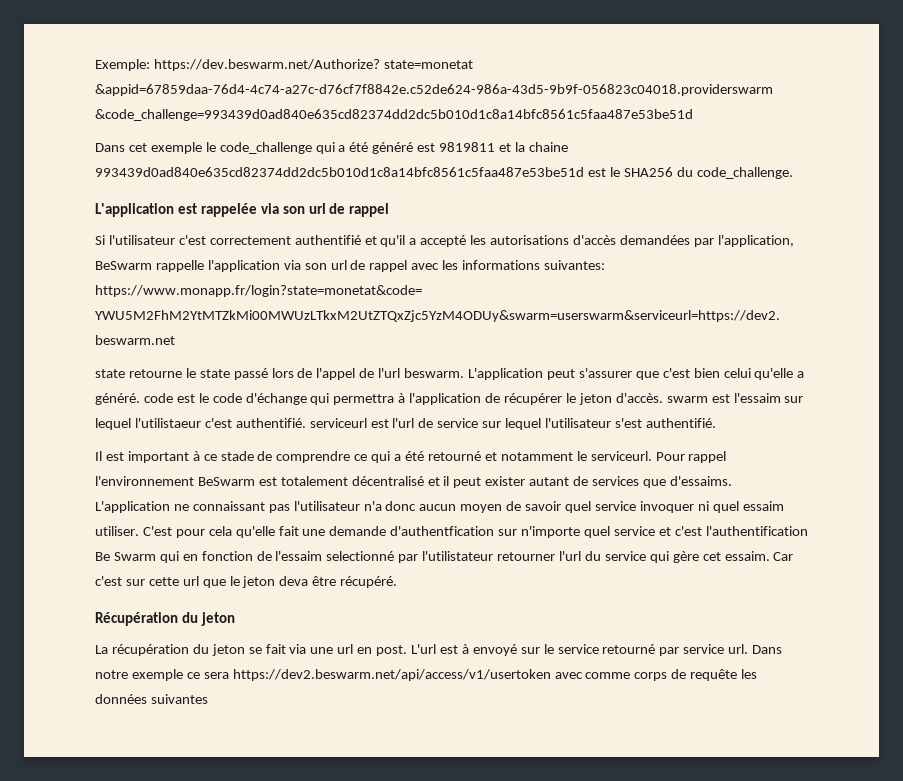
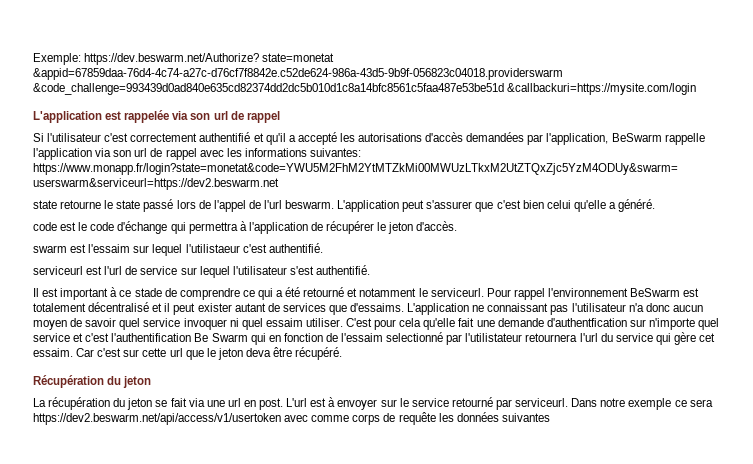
- Exemple: https://dev.beswarm.net/Authorize? state=monetat &appid=67859daa-76d4-4c74-a27c-d76cf7f8842e.c52de624-986a-43d5-9b9f-056823c04018.providerswarm &code_challenge=993439d0ad840e635cd82374dd2dc5b010d1c8a14bfc8561c5faa487e53be51d
- Dans cet exemple le code_challenge qui a été généré est 9819811 et la chaine 993439d0ad840e635cd82374dd2dc5b010d1c8a14bfc8561c5faa487e53be51d est le SHA256 du code_challenge.
+ Exemple: https://dev.beswarm.net/Authorize? state=monetat &appid=67859daa-76d4-4c74-a27c-d76cf7f8842e.c52de624-986a-43d5-9b9f-056823c04018.providerswarm &code_challenge=993439d0ad840e635cd82374dd2dc5b010d1c8a14bfc8561c5faa487e53be51d &callbackuri=https://mysite.com/login
- L'application peut s'assurer que c'est bien celui qu'elle a généré. code est le code d'échange qui permettra à l'application de récupérer le jeton d'accès. swarm est l'essaim sur lequel l'utilistaeur c'est authentifié. serviceurl est l'url de service sur lequel l'utilisateur s'est authentifié.
+ L'application peut s'assurer que c'est bien celui qu'elle a généré.
+ code est le code d'échange qui permettra à l'application de récupérer le jeton d'accès.
+ swarm est l'essaim sur lequel l'utilistaeur c'est authentifié.
+ serviceurl est l'url de service sur lequel l'utilisateur s'est authentifié.
- C'est pour cela qu'elle fait une demande d'authentfication sur n'importe quel service et c'est l'authentification Be Swarm qui en fonction de l'essaim selectionné par l'utilistateur retourner l'url du service qui gère cet essaim.
+ C'est pour cela qu'elle fait une demande d'authentfication sur n'importe quel service et c'est l'authentification Be Swarm qui en fonction de l'essaim selectionné par l'utilistateur retournera l'url du service qui gère cet essaim.
- L'url est à envoyé sur le service retourné par service url.
+ L'url est à envoyer sur le service retourné par serviceurl.

